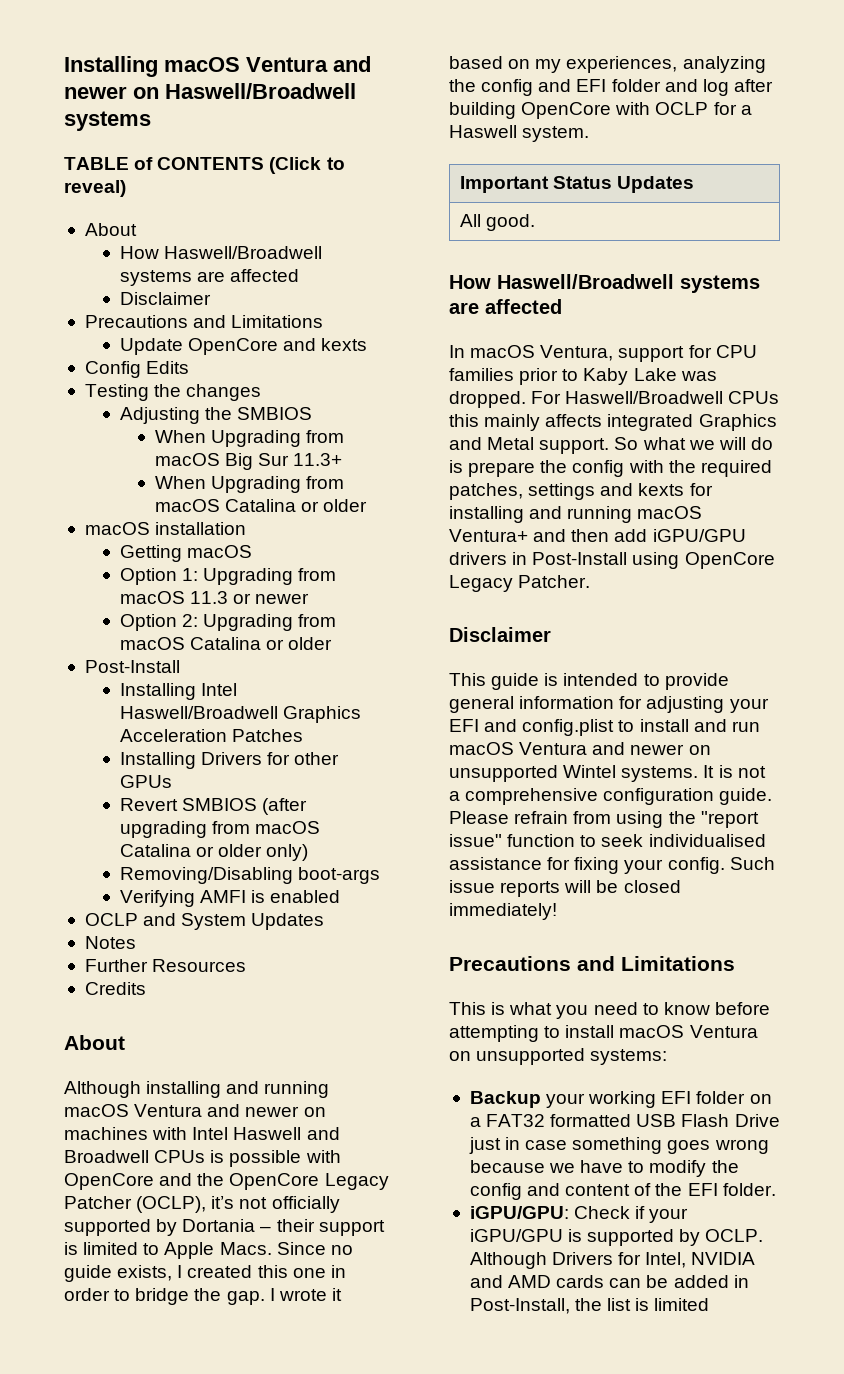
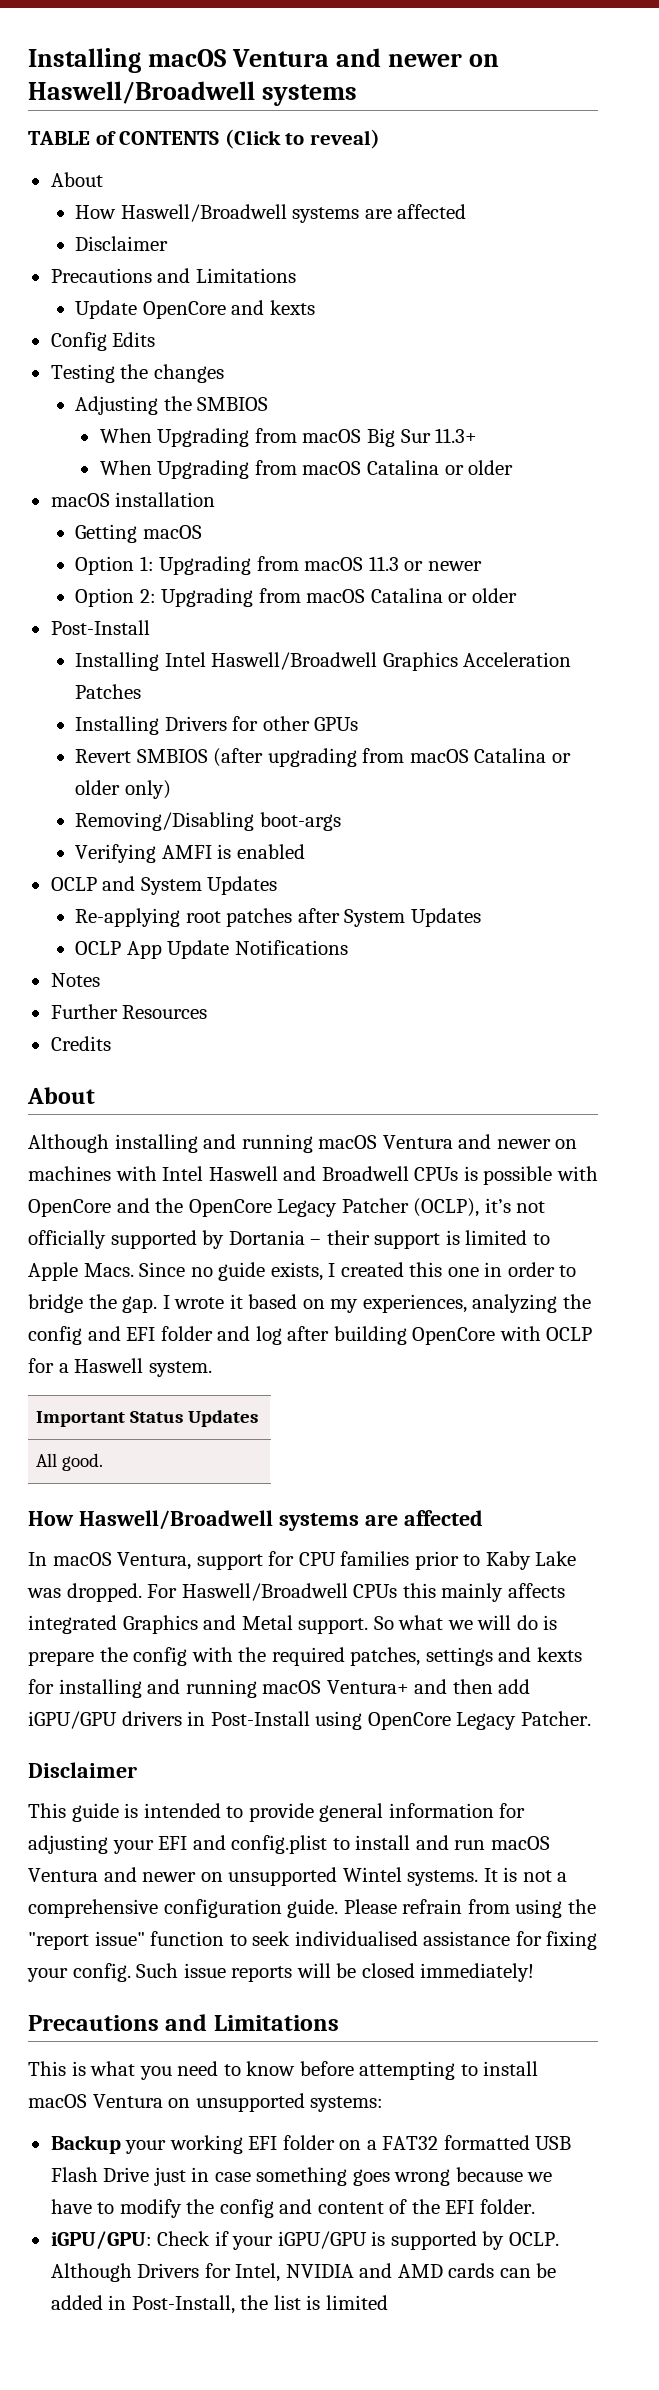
+ Re-applying root patches after System Updates
+ OCLP App Update Notifications

